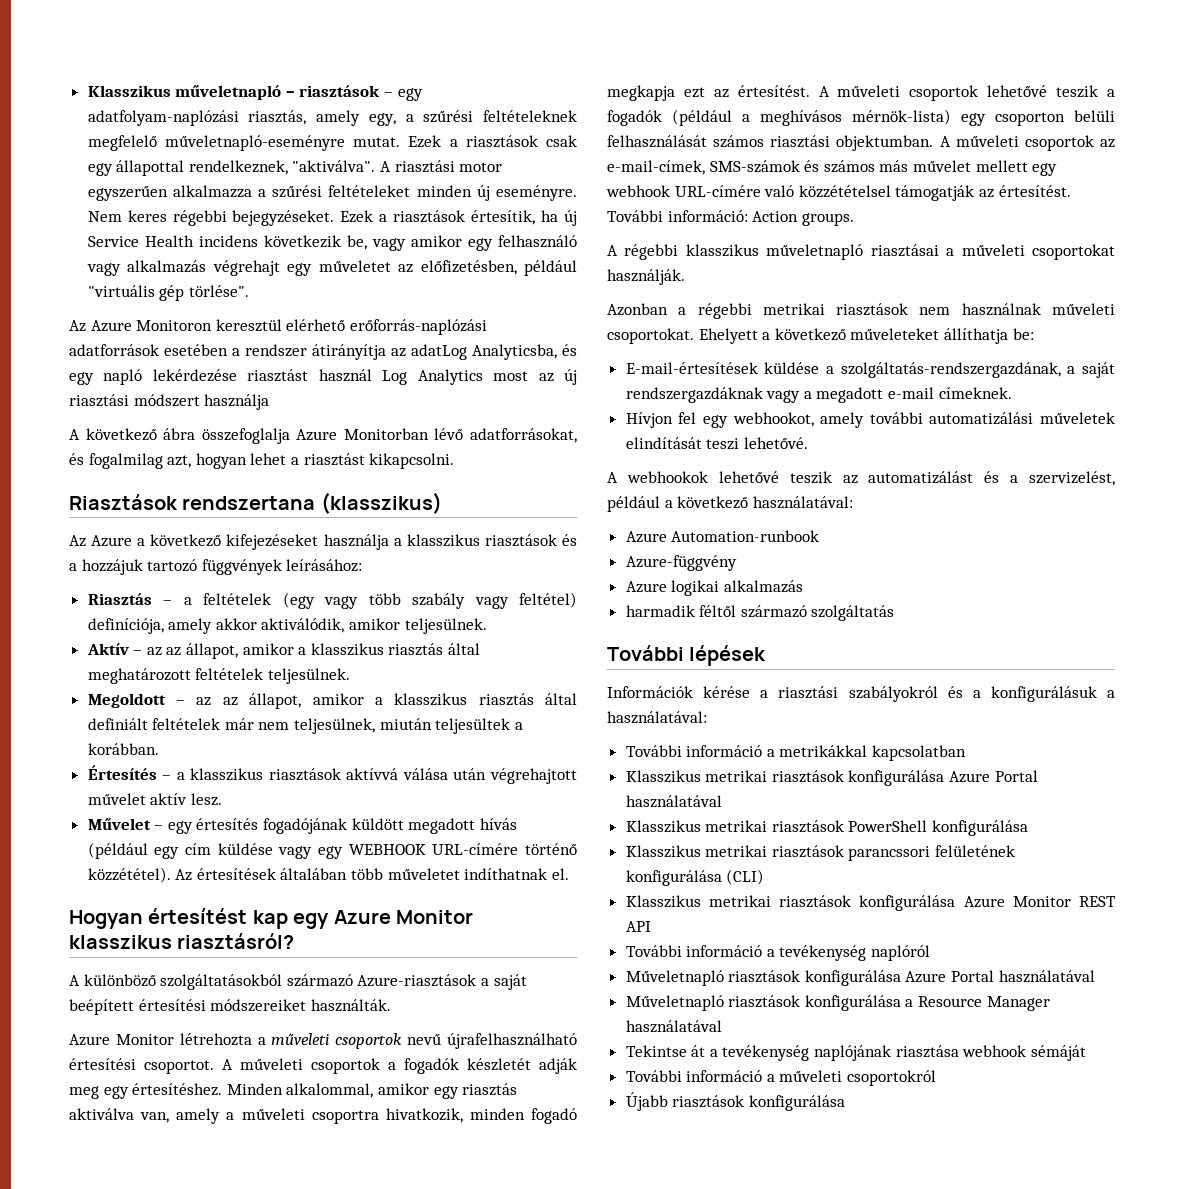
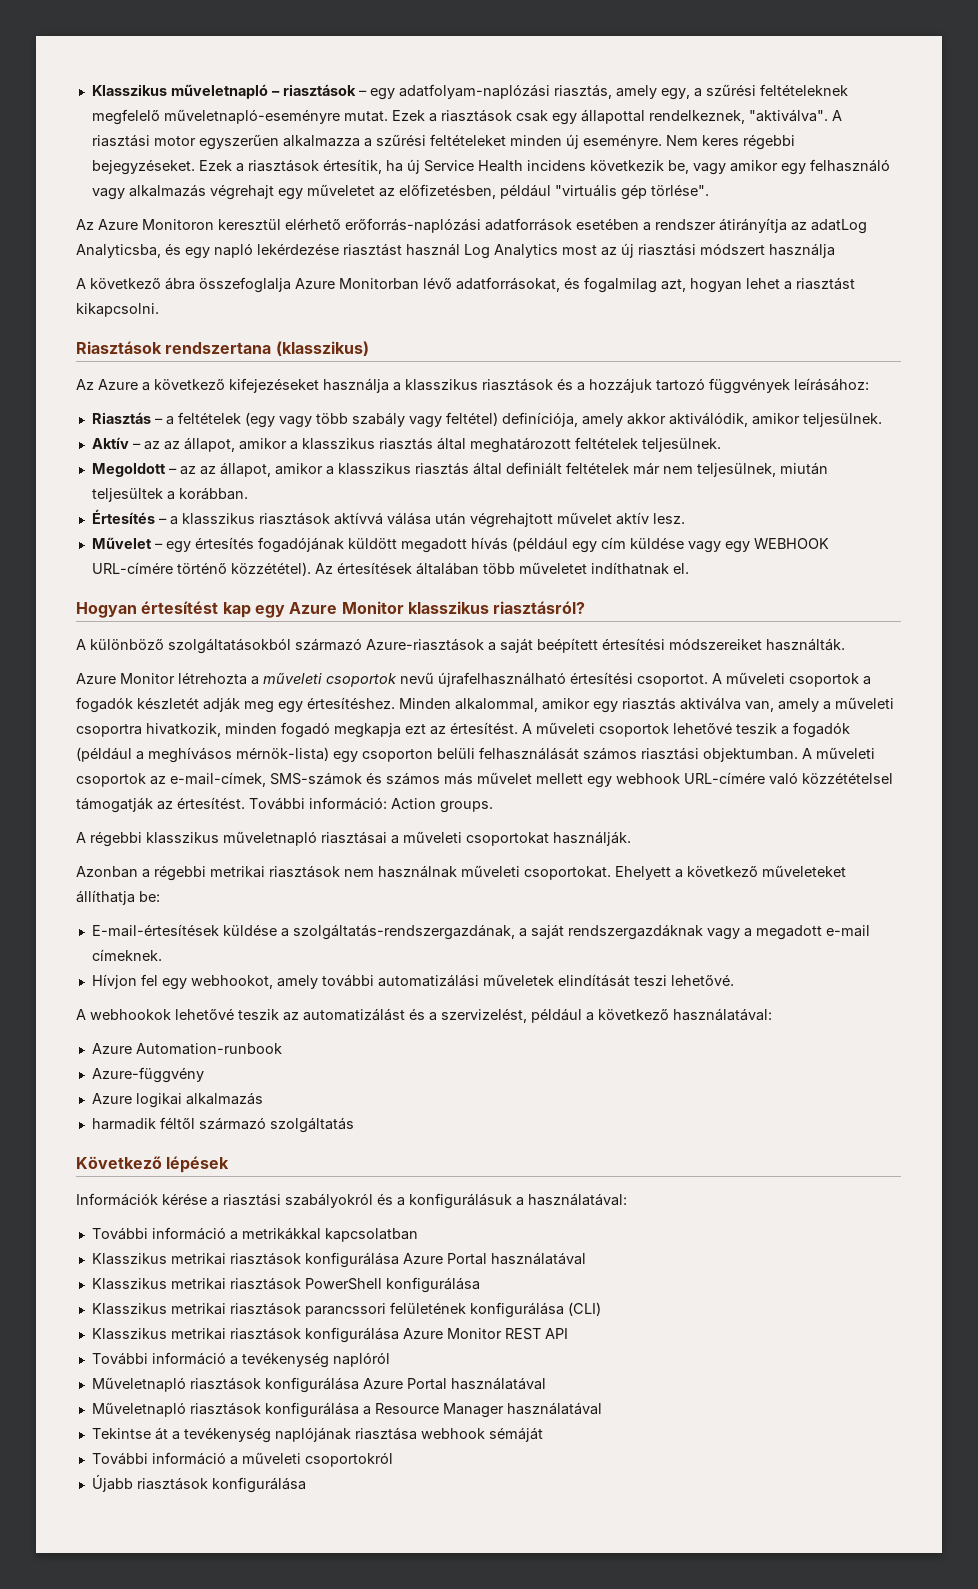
- További lépések
+ Következő lépések

